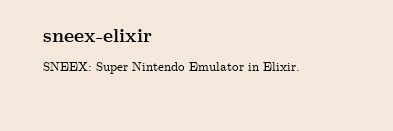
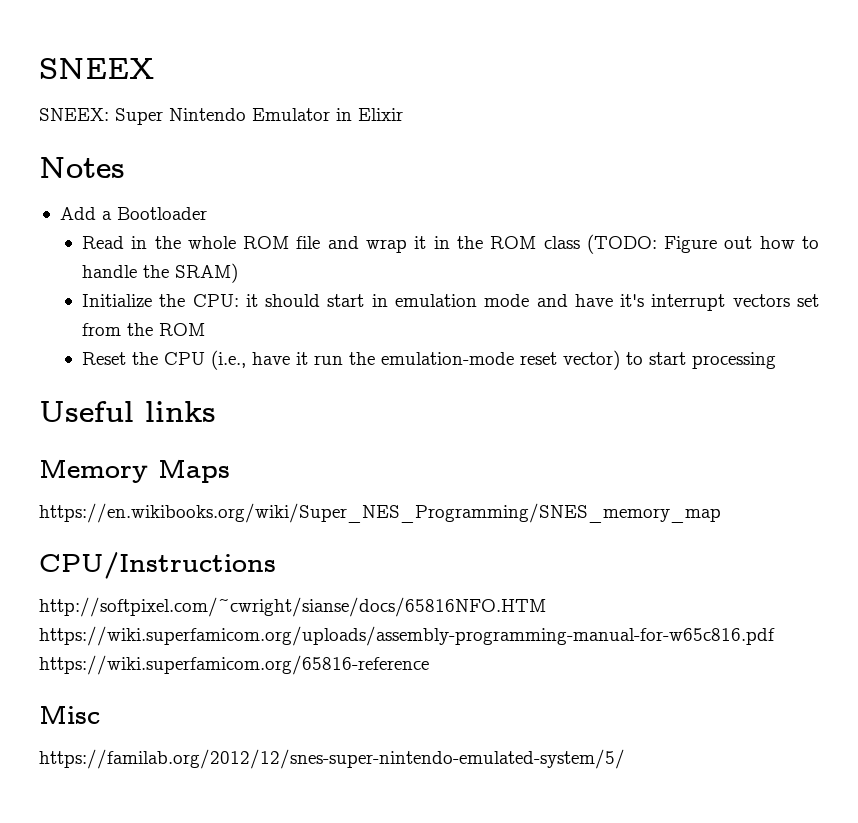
- sneex-elixir
+ SNEEX
- SNEEX: Super Nintendo Emulator in Elixir.
+ SNEEX: Super Nintendo Emulator in Elixir
+ Notes
+ Add a Bootloader
+ Read in the whole ROM file and wrap it in the ROM class (TODO: Figure out how to handle the SRAM)
+ Initialize the CPU: it should start in emulation mode and have it's interrupt vectors set from the ROM
+ Reset the CPU (i.e., have it run the emulation-mode reset vector) to start processing
+ Useful links
+ Memory Maps
+ https://en.wikibooks.org/wiki/Super_NES_Programming/SNES_memory_map
+ CPU/Instructions
+ http://softpixel.com/~cwright/sianse/docs/65816NFO.HTM https://wiki.superfamicom.org/uploads/assembly-programming-manual-for-w65c816.pdf https://wiki.superfamicom.org/65816-reference
+ Misc
+ https://familab.org/2012/12/snes-super-nintendo-emulated-system/5/

